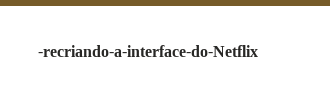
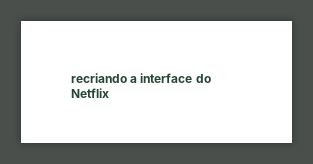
- -recriando-a-interface-do-Netflix
+ recriando a interface do Netflix

